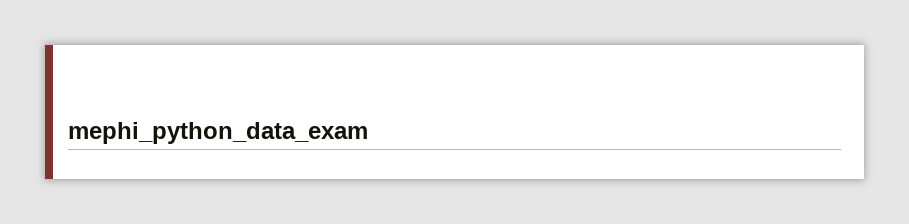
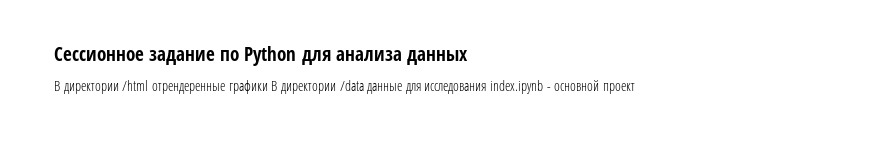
- mephi_python_data_exam
+ Сессионное задание по Python для анализа данных
+ В директории /html отрендеренные графики В директории /data данные для исследования index.ipynb - основной проект

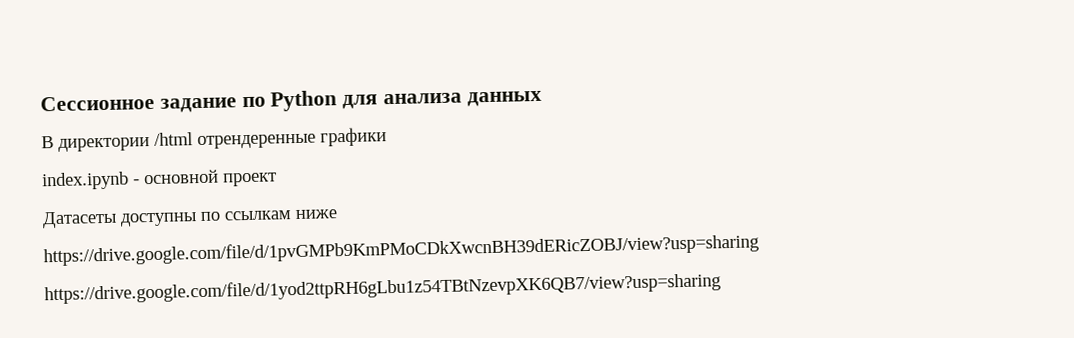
- В директории /html отрендеренные графики В директории /data данные для исследования index.ipynb - основной проект
+ В директории /html отрендеренные графики
+ index.ipynb - основной проект
+ Датасеты доступны по ссылкам ниже
+ https://drive.google.com/file/d/1pvGMPb9KmPMoCDkXwcnBH39dERicZOBJ/view?usp=sharing
+ https://drive.google.com/file/d/1yod2ttpRH6gLbu1z54TBtNzevpXK6QB7/view?usp=sharing

